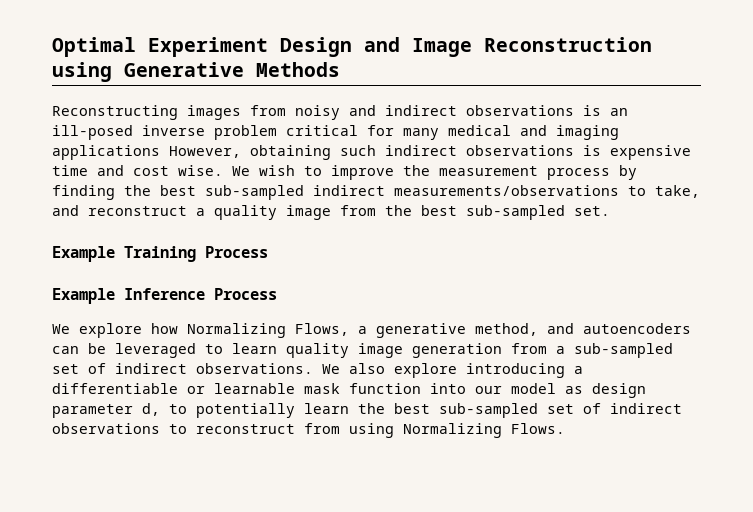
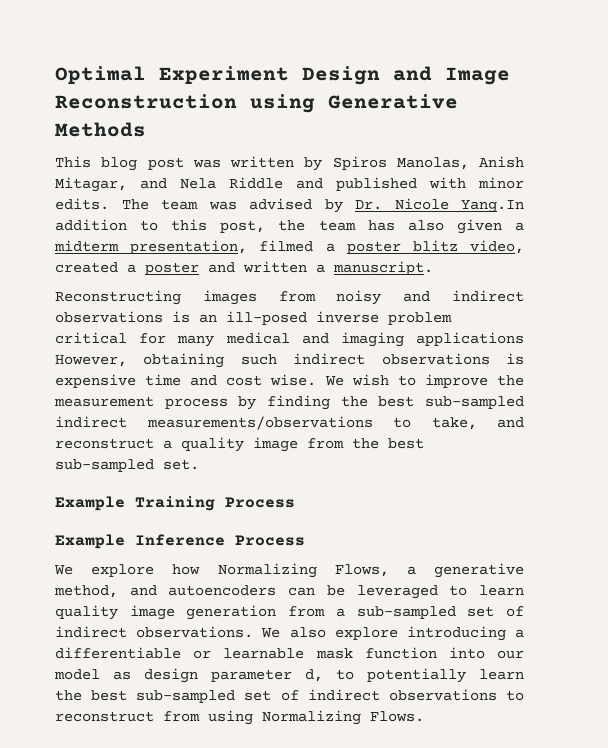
+ This blog post was written by Spiros Manolas, Anish Mitagar, and Nela Riddle and published with minor edits. The team was advised by Dr. Nicole Yang.In addition to this post, the team has also given a midterm presentation, filmed a poster blitz video, created a poster and written a manuscript.

